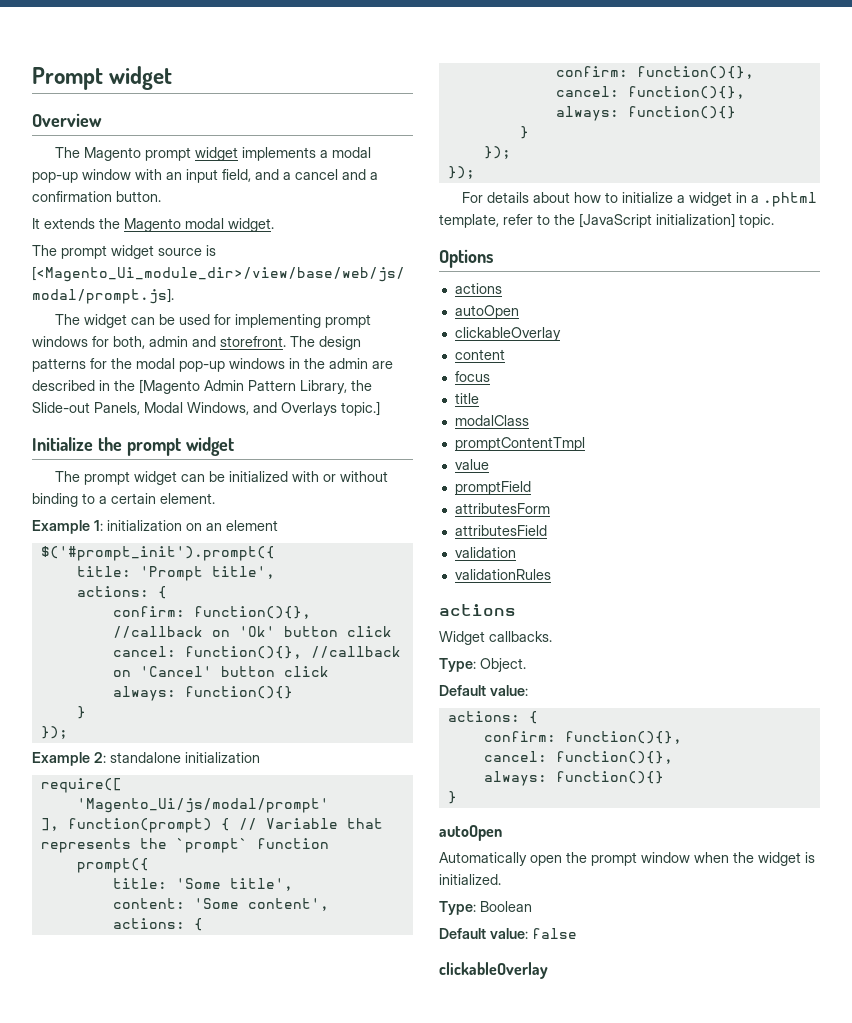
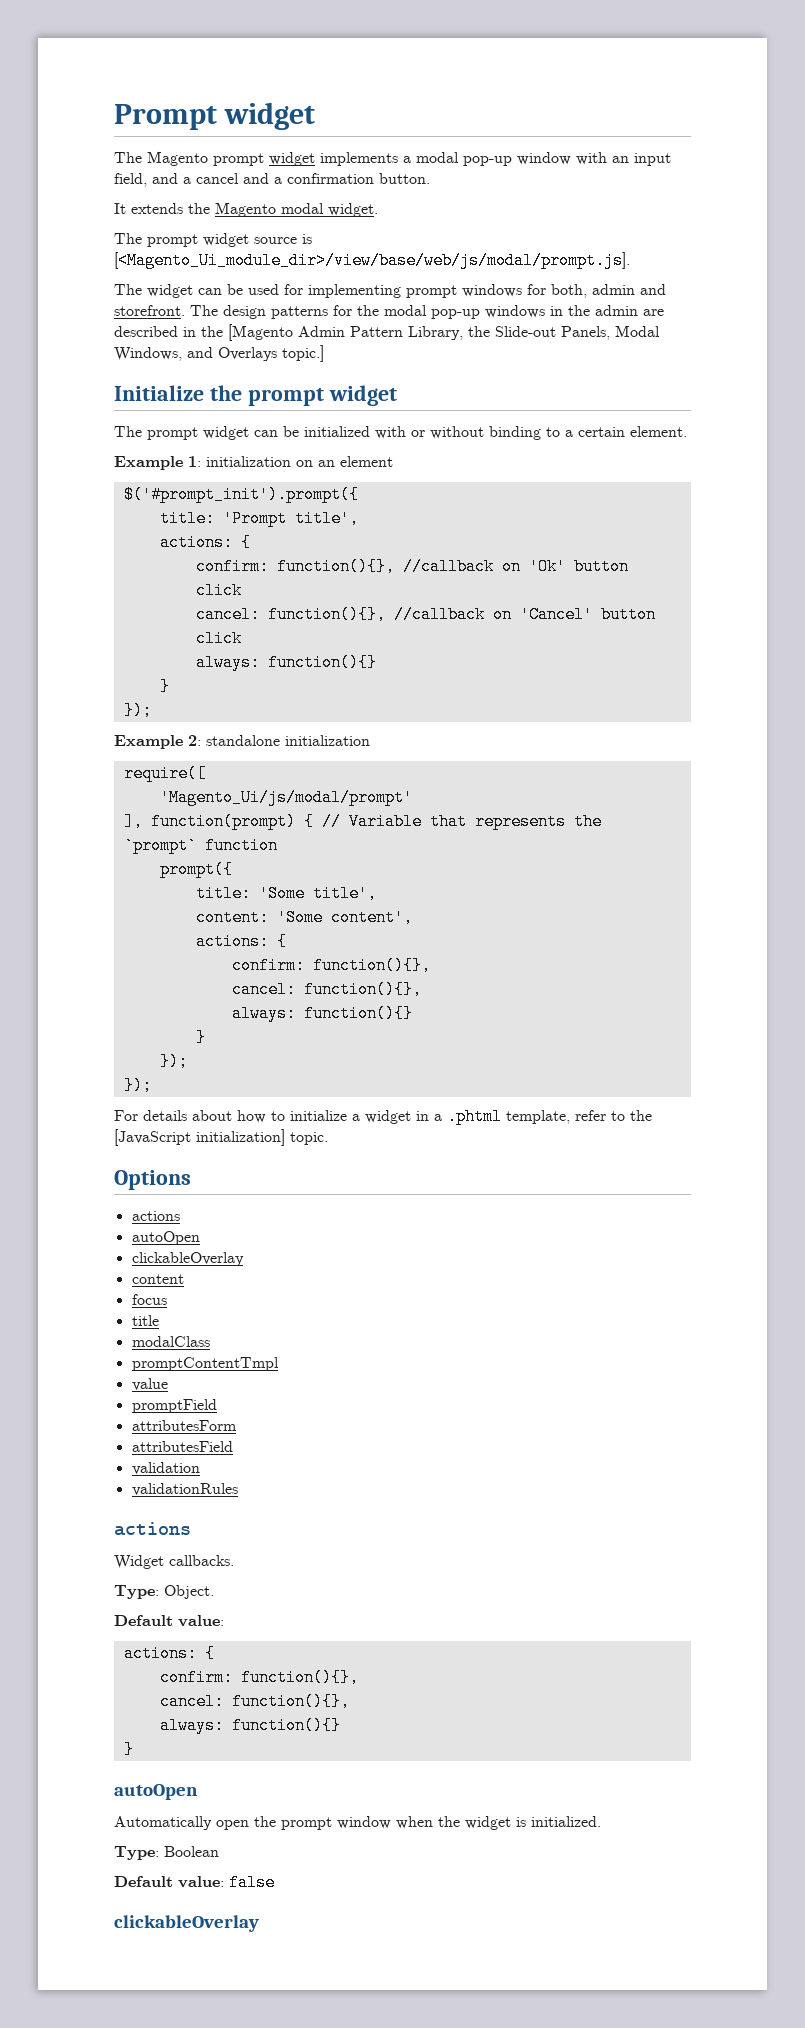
- Overview

